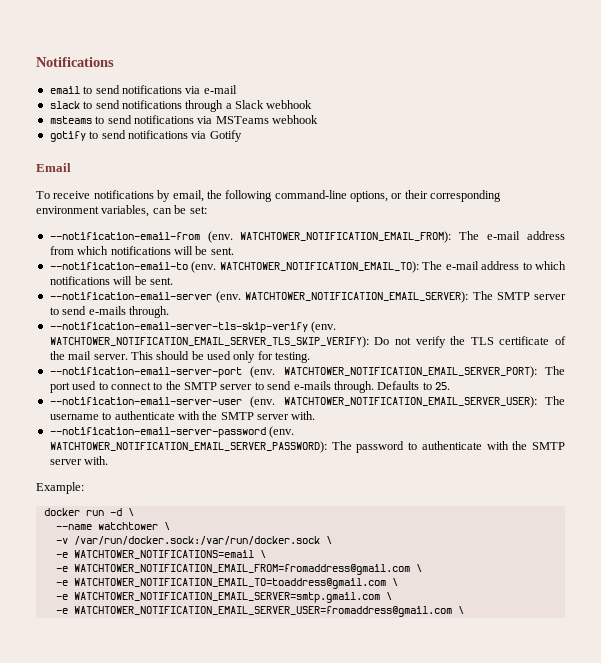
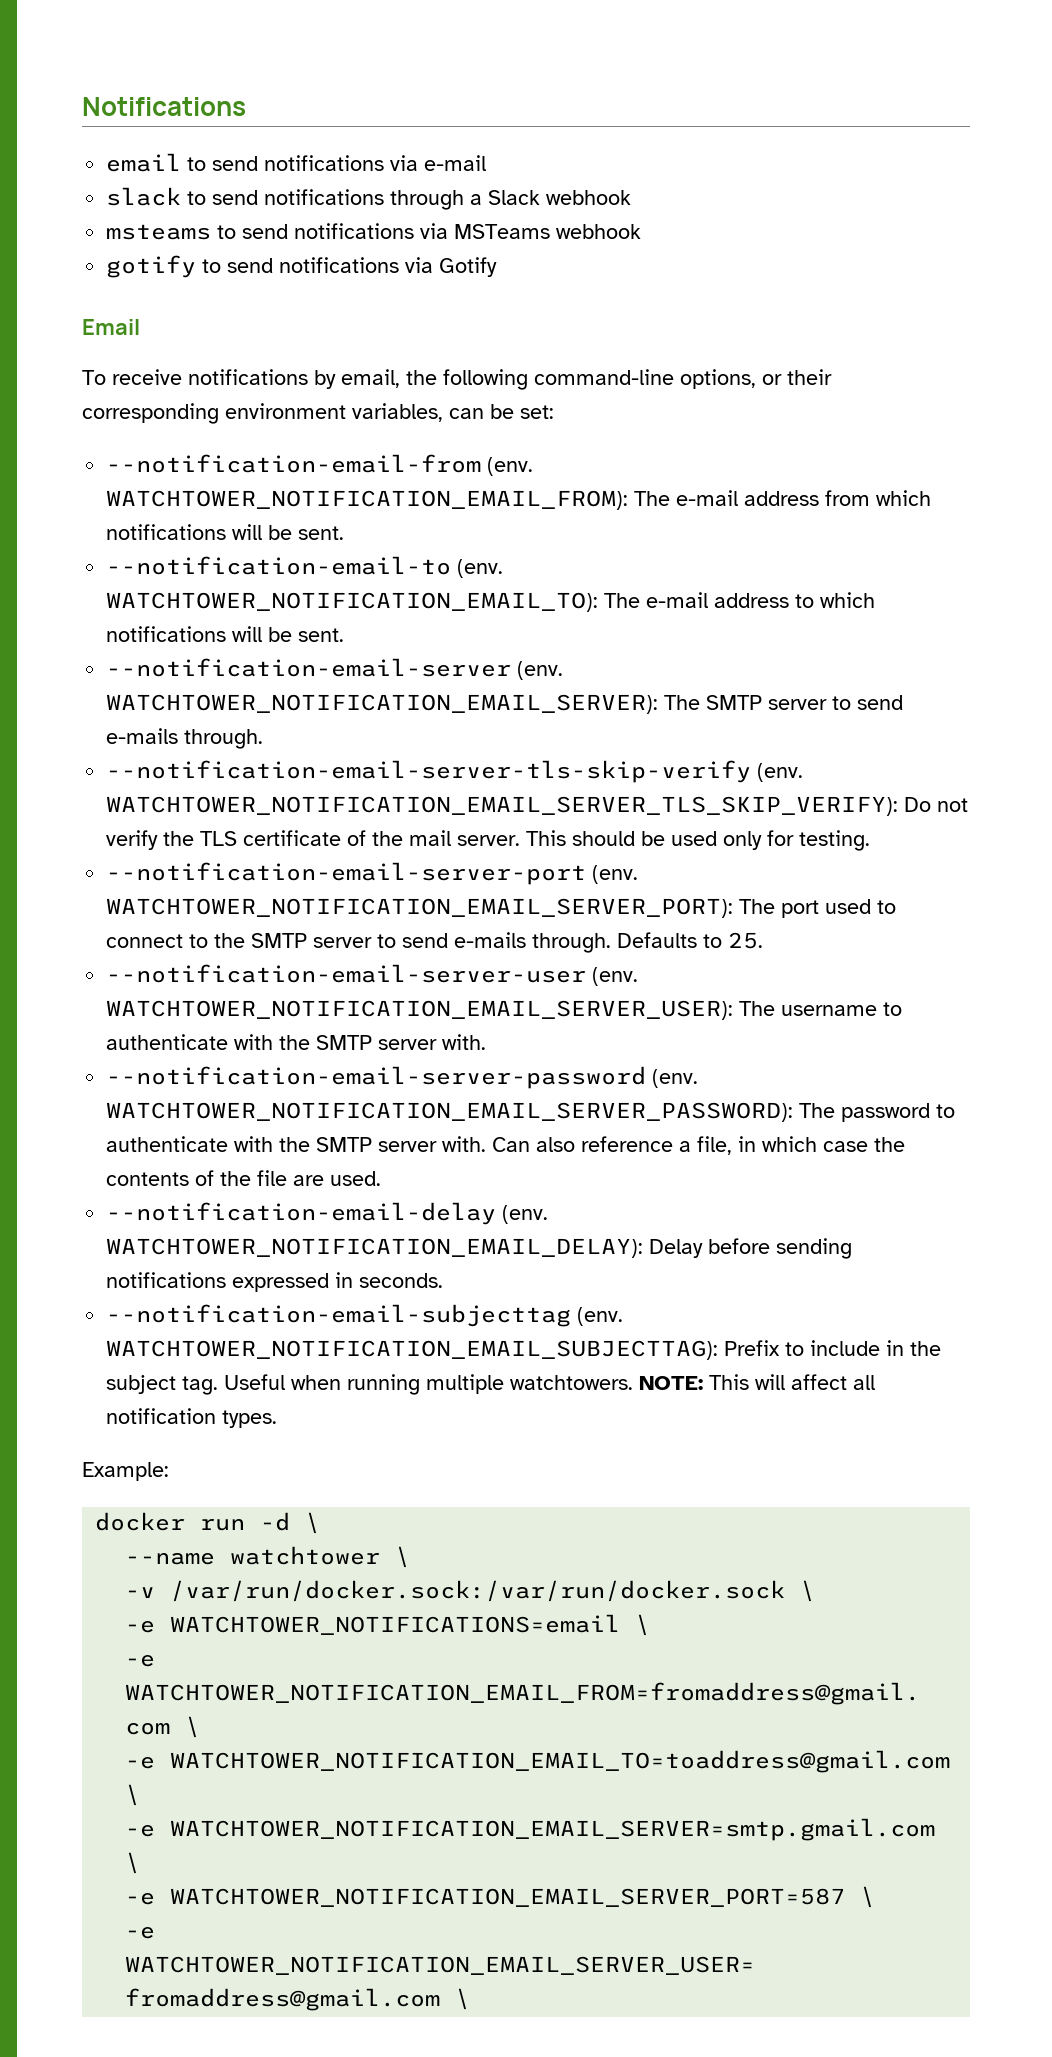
+ Can also reference a file, in which case the contents of the file are used.
+ --notification-email-delay (env. WATCHTOWER_NOTIFICATION_EMAIL_DELAY): Delay before sending notifications expressed in seconds.
+ --notification-email-subjecttag (env. WATCHTOWER_NOTIFICATION_EMAIL_SUBJECTTAG): Prefix to include in the subject tag. Useful when running multiple watchtowers. NOTE: This will affect all notification types.
+ -e WATCHTOWER_NOTIFICATION_EMAIL_SERVER_PORT=587 \

